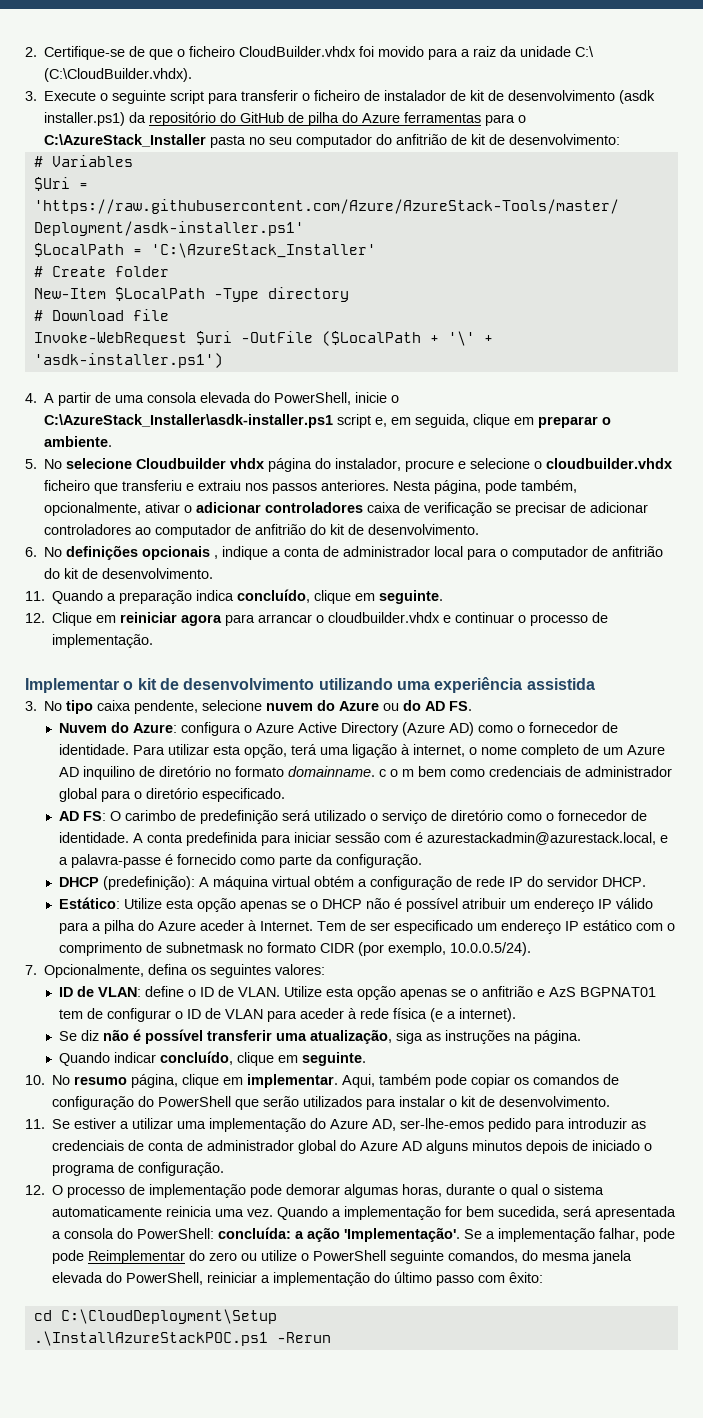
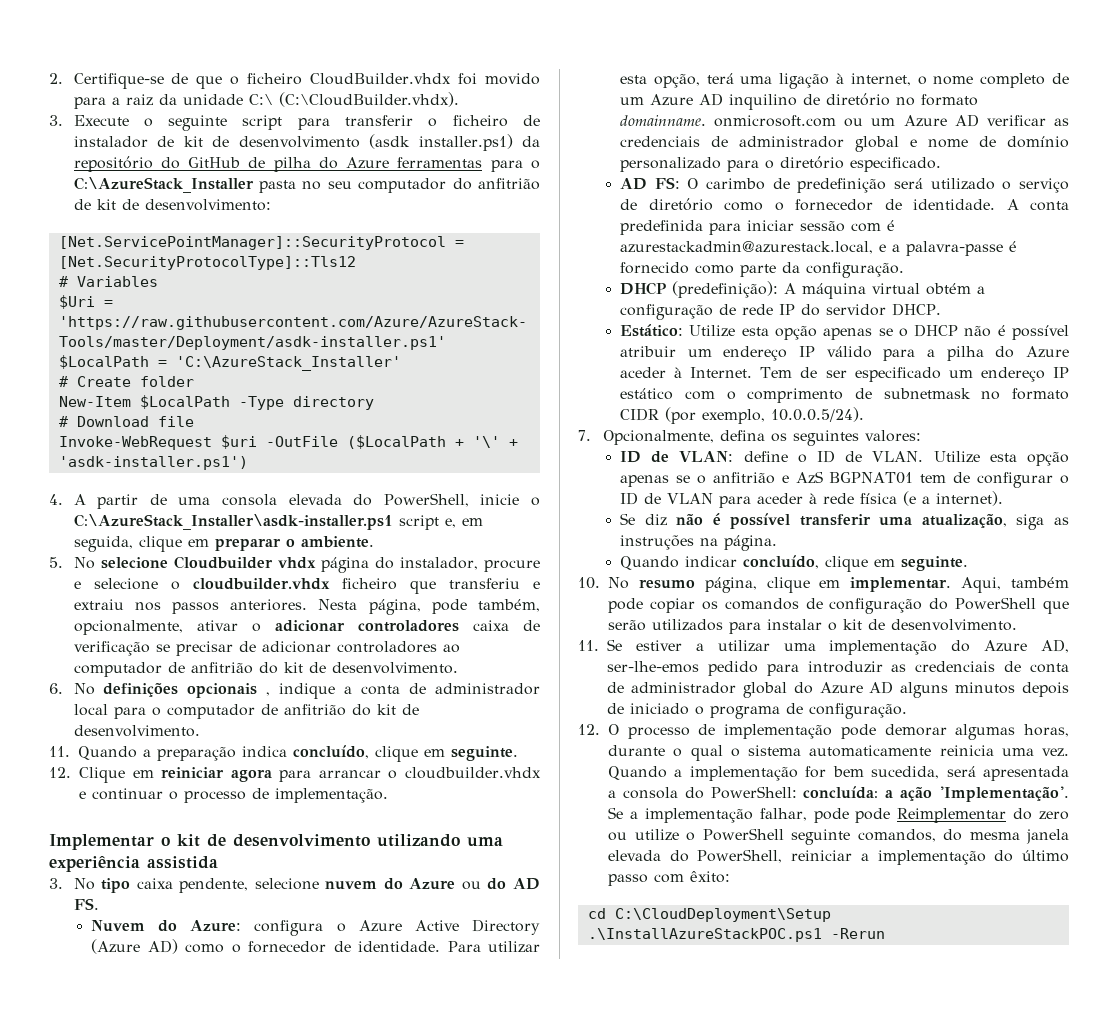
+ [Net.ServicePointManager]::SecurityProtocol = [Net.SecurityProtocolType]::Tls12
- Para utilizar esta opção, terá uma ligação à internet, o nome completo de um Azure AD inquilino de diretório no formato domainname. c o m bem como credenciais de administrador global para o diretório especificado.
+ Para utilizar esta opção, terá uma ligação à internet, o nome completo de um Azure AD inquilino de diretório no formato domainname. onmicrosoft.com ou um Azure AD verificar as credenciais de administrador global e nome de domínio personalizado para o diretório especificado.

